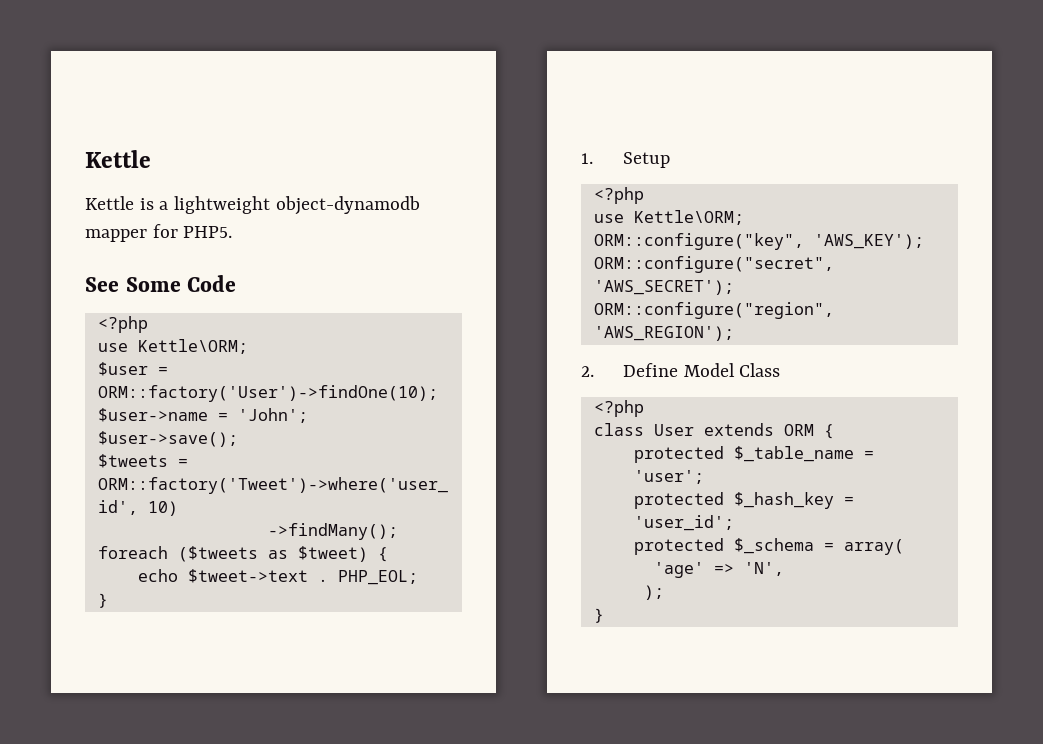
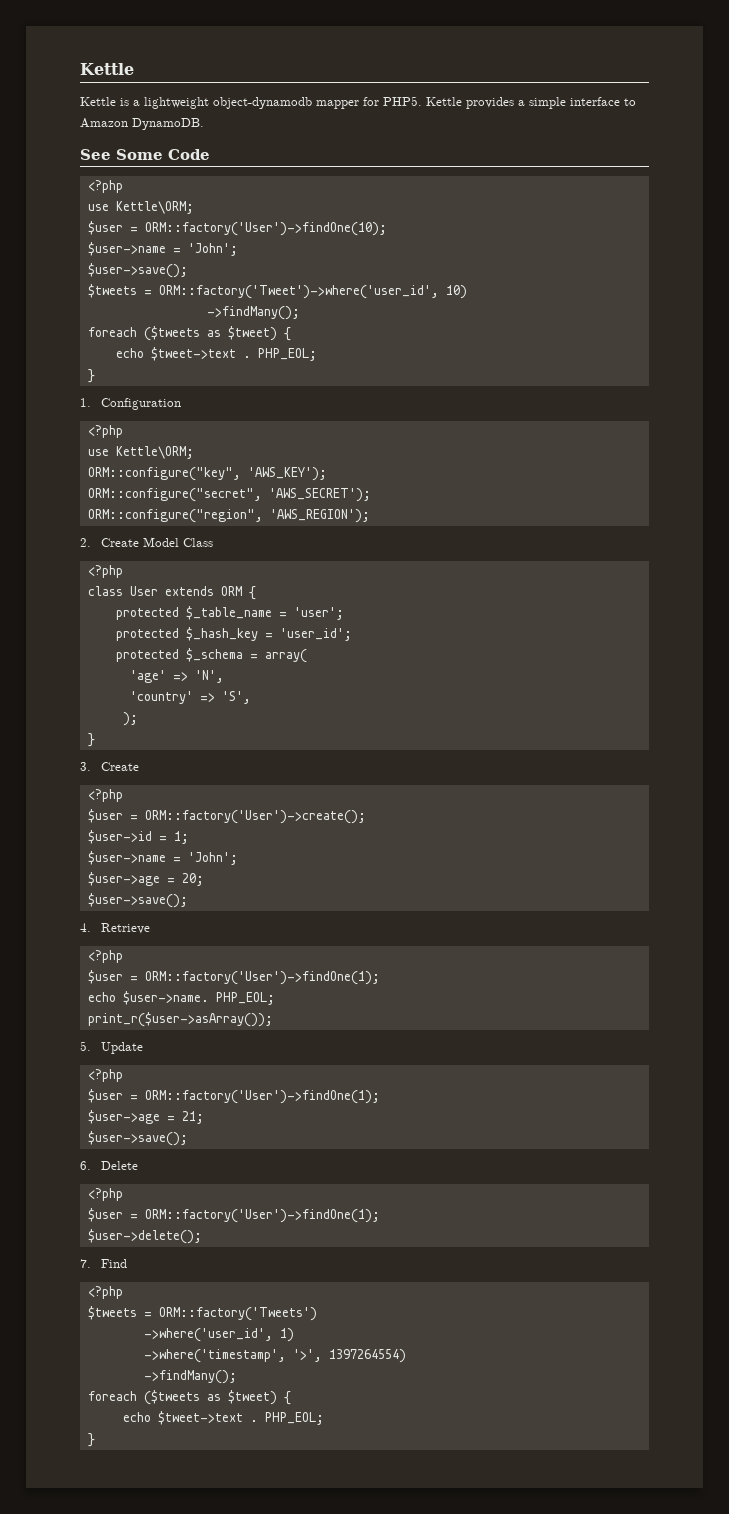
+ Kettle provides a simple interface to Amazon DynamoDB.
- 1. Setup
+ 1. Configuration
- 2. Define Model Class
+ 2. Create Model Class
+ 'country' => 'S',
+ 3. Create
+ <?php
+ $user = ORM::factory('User')->create();
+ $user->id = 1;
+ $user->name = 'John';
+ $user->age = 20;
+ $user->save();
+ 4. Retrieve
+ <?php
+ $user = ORM::factory('User')->findOne(1);
+ echo $user->name. PHP_EOL;
+ print_r($user->asArray());
+ 5. Update
+ <?php
+ $user = ORM::factory('User')->findOne(1);
+ $user->age = 21;
+ $user->save();
+ 6. Delete
+ <?php
+ $user = ORM::factory('User')->findOne(1);
+ $user->delete();
+ 7. Find
+ <?php
+ $tweets = ORM::factory('Tweets')
+ ->where('user_id', 1)
+ ->where('timestamp', '>', 1397264554)
+ ->findMany();
+ foreach ($tweets as $tweet) {
+ echo $tweet->text . PHP_EOL;
+ }

